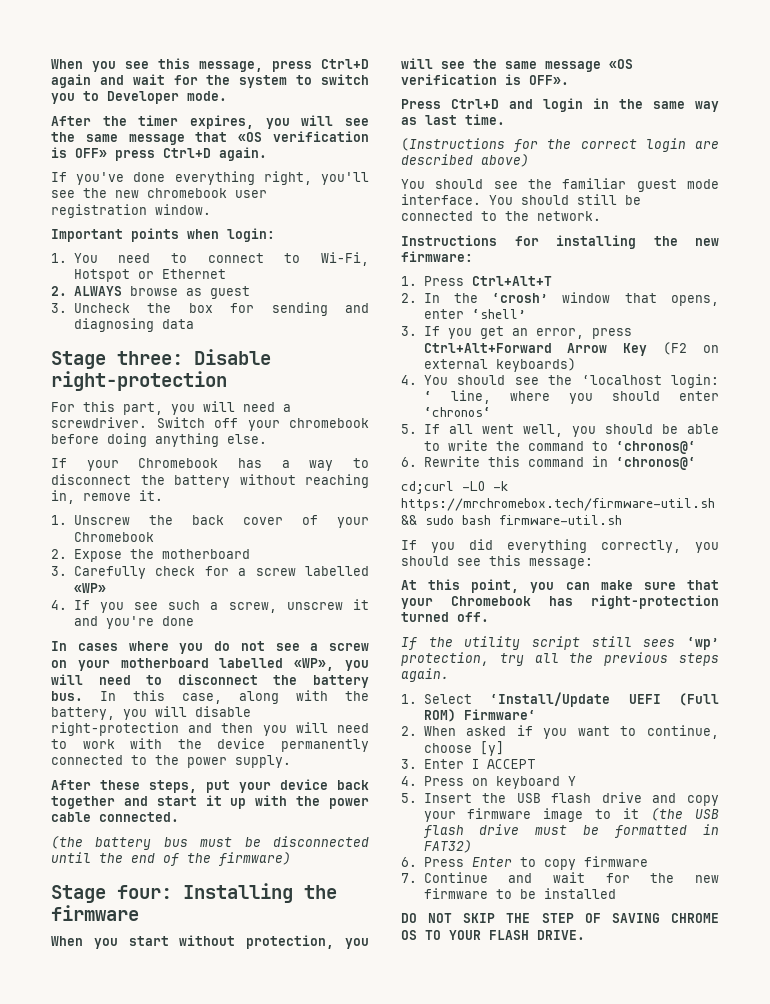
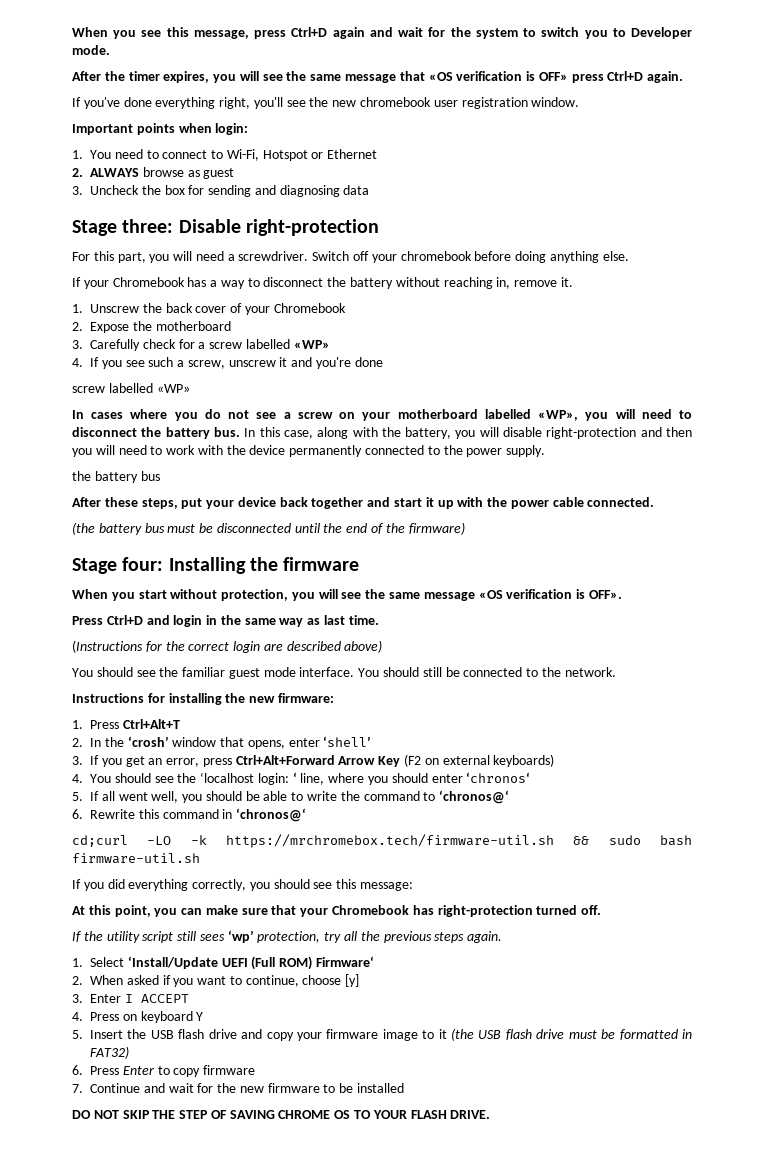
  4. If you see such a screw, unscrew it and you're done
+ screw labelled «WP»
+ the battery bus

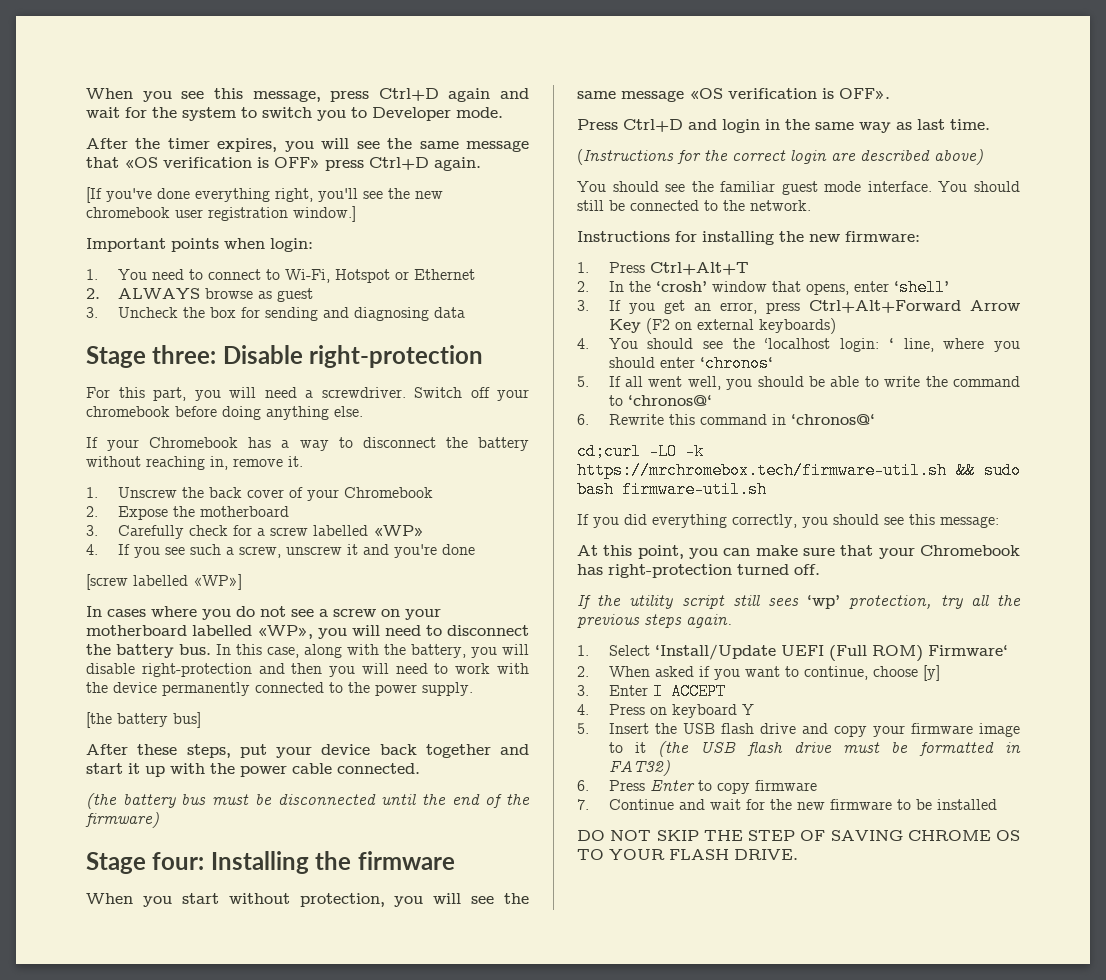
- If you've done everything right, you'll see the new chromebook user registration window.
+ [If you've done everything right, you'll see the new chromebook user registration window.]
  4. If you see such a screw, unscrew it and you're done
- screw labelled «WP»
+ [screw labelled «WP»]
- the battery bus
+ [the battery bus]

